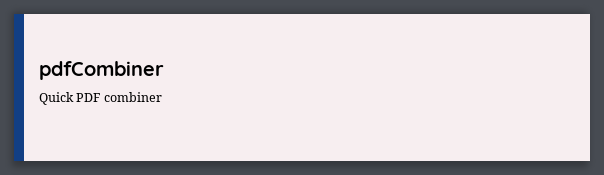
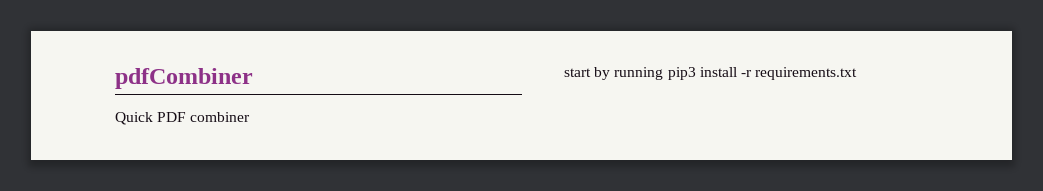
+ start by running pip3 install -r requirements.txt

